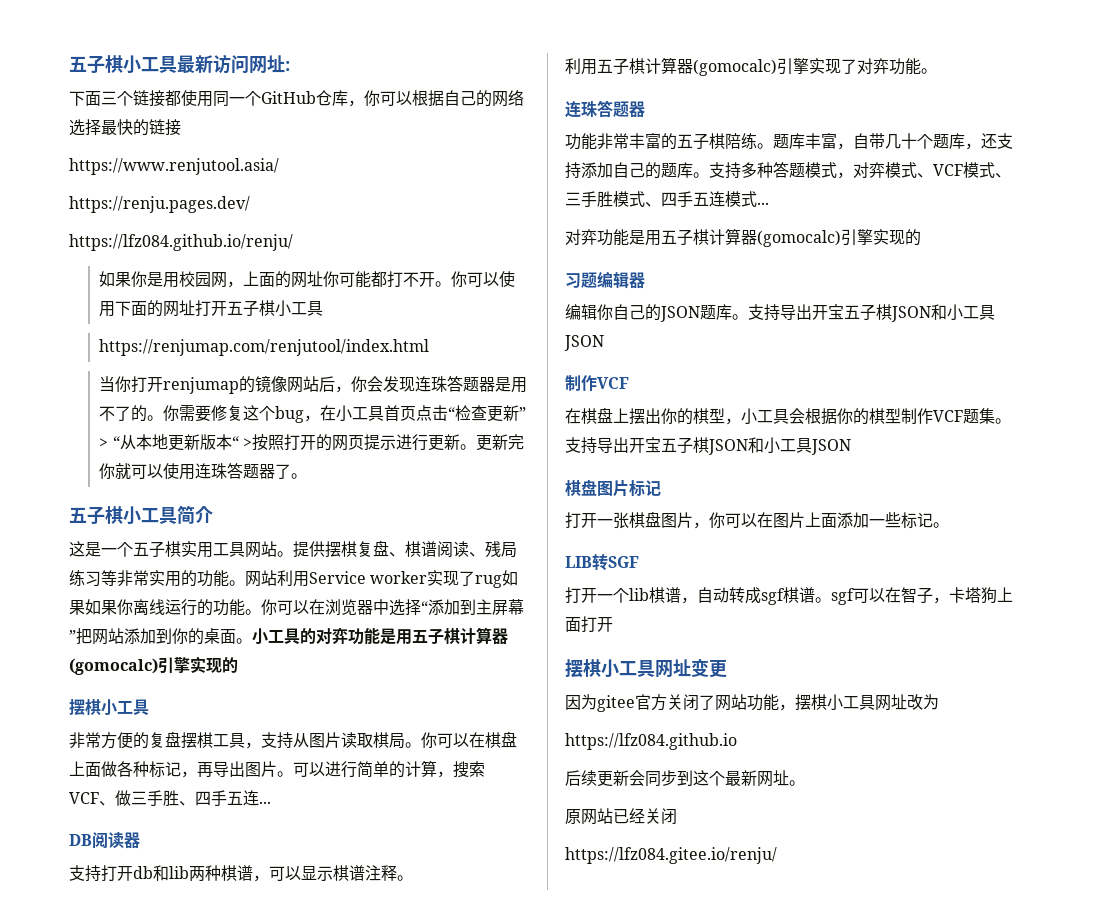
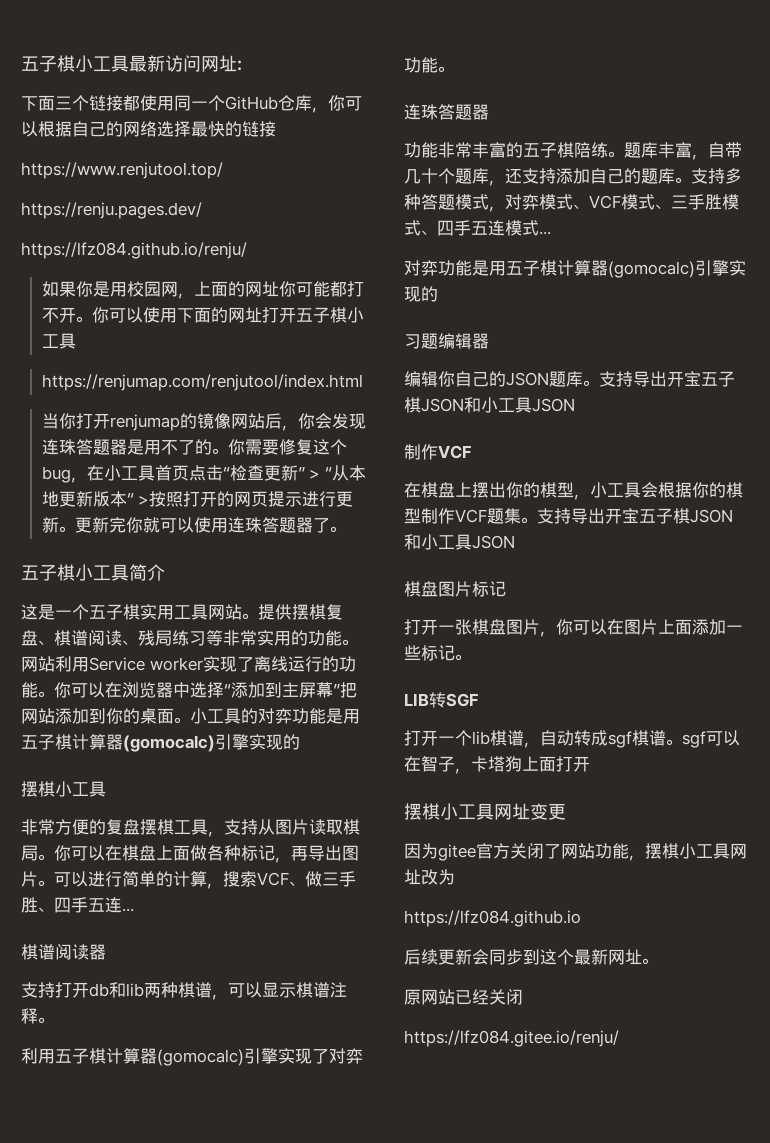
- https://www.renjutool.asia/
+ https://www.renjutool.top/
- 网站利用Service worker实现了rug如果如果你离线运行的功能。
+ 网站利用Service worker实现了离线运行的功能。
- DB阅读器
+ 棋谱阅读器

